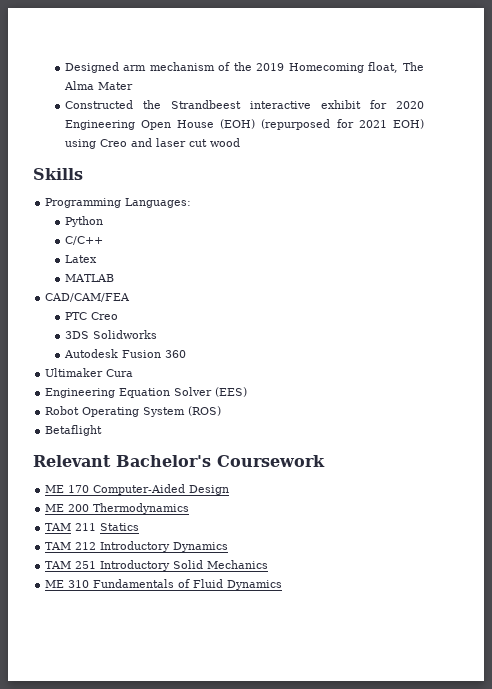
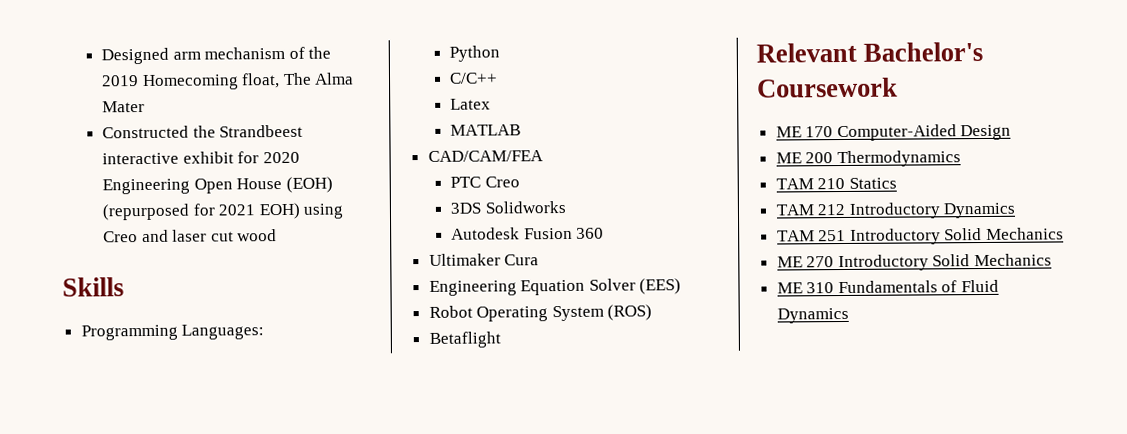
- TAM 211 Statics
+ TAM 210 Statics
+ ME 270 Introductory Solid Mechanics

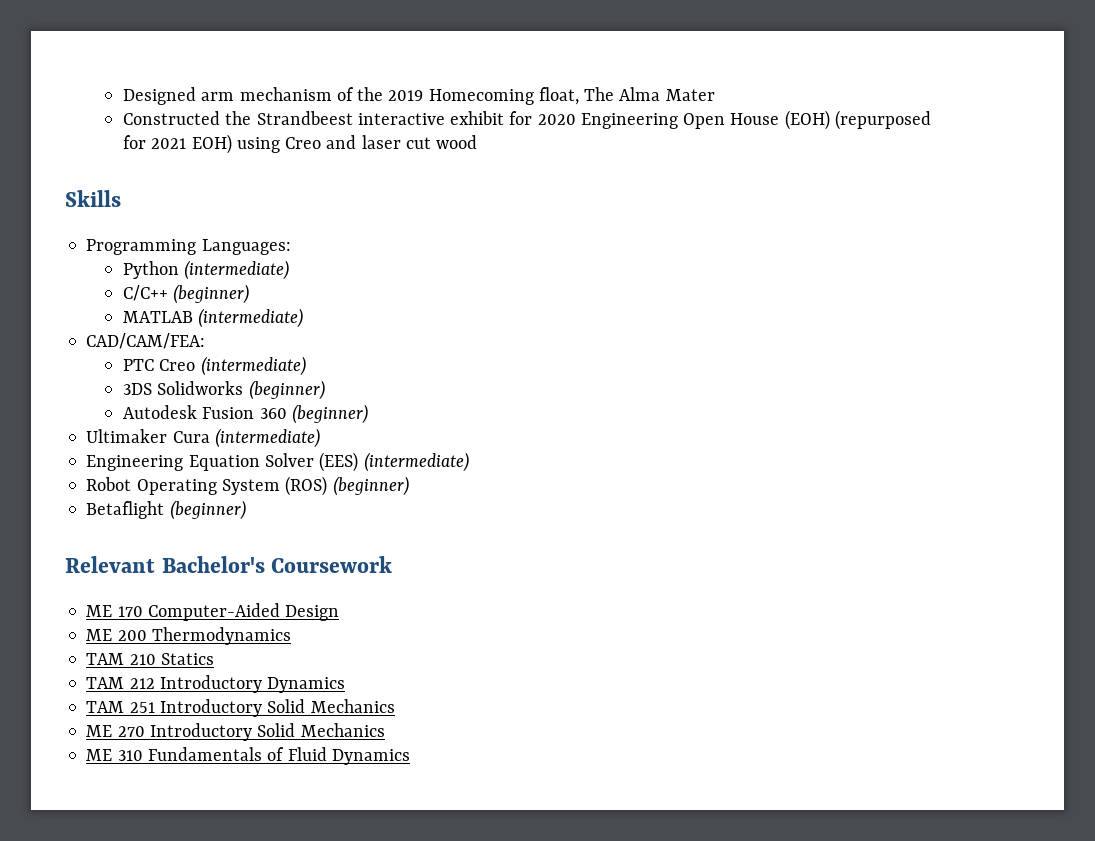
- Python
+ Python (intermediate)
- C/C++
- Latex
+ C/C++ (beginner)
- MATLAB
- CAD/CAM/FEA
+ MATLAB (intermediate)
+ CAD/CAM/FEA:
- PTC Creo
+ PTC Creo (intermediate)
- 3DS Solidworks
+ 3DS Solidworks (beginner)
- Autodesk Fusion 360
+ Autodesk Fusion 360 (beginner)
- Ultimaker Cura
+ Ultimaker Cura (intermediate)
- Engineering Equation Solver (EES)
+ Engineering Equation Solver (EES) (intermediate)
- Robot Operating System (ROS)
+ Robot Operating System (ROS) (beginner)
- Betaflight
+ Betaflight (beginner)

